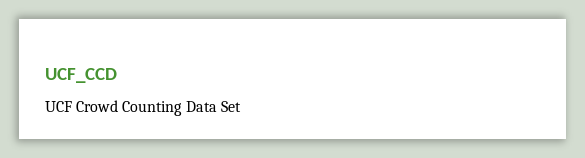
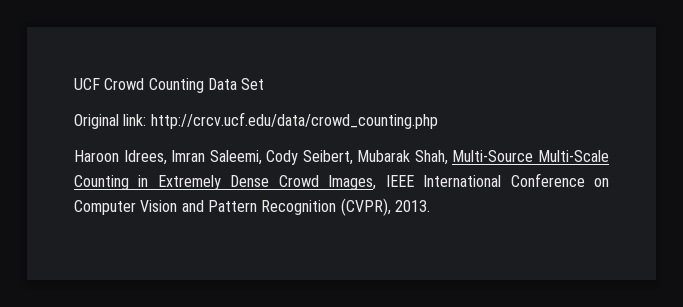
- UCF_CCD
+ Original link: http://crcv.ucf.edu/data/crowd_counting.php
+ Haroon Idrees, Imran Saleemi, Cody Seibert, Mubarak Shah, Multi-Source Multi-Scale Counting in Extremely Dense Crowd Images, IEEE International Conference on Computer Vision and Pattern Recognition (CVPR), 2013.

